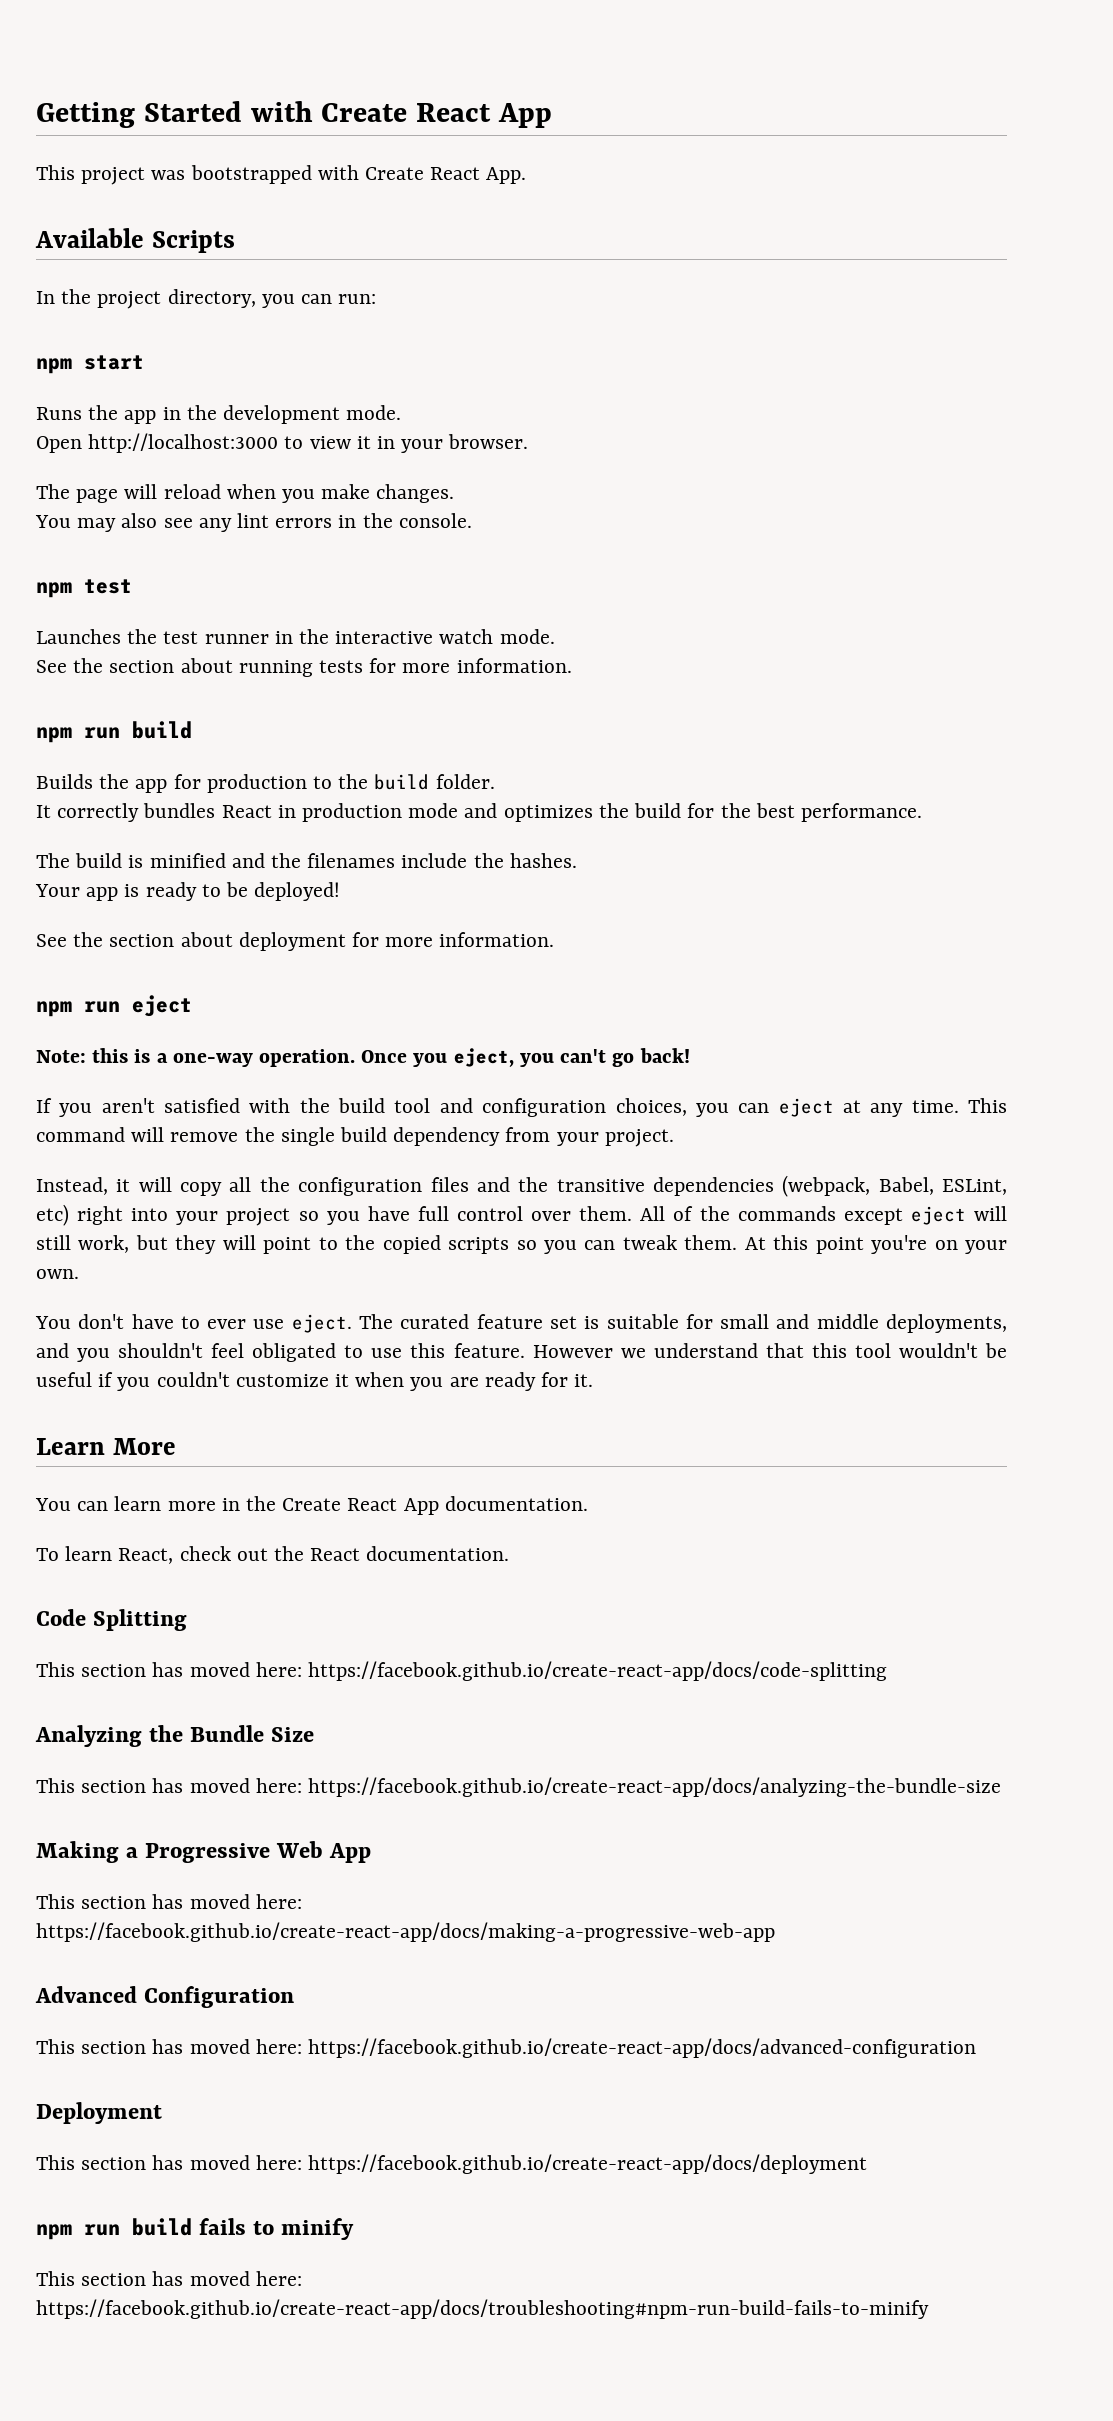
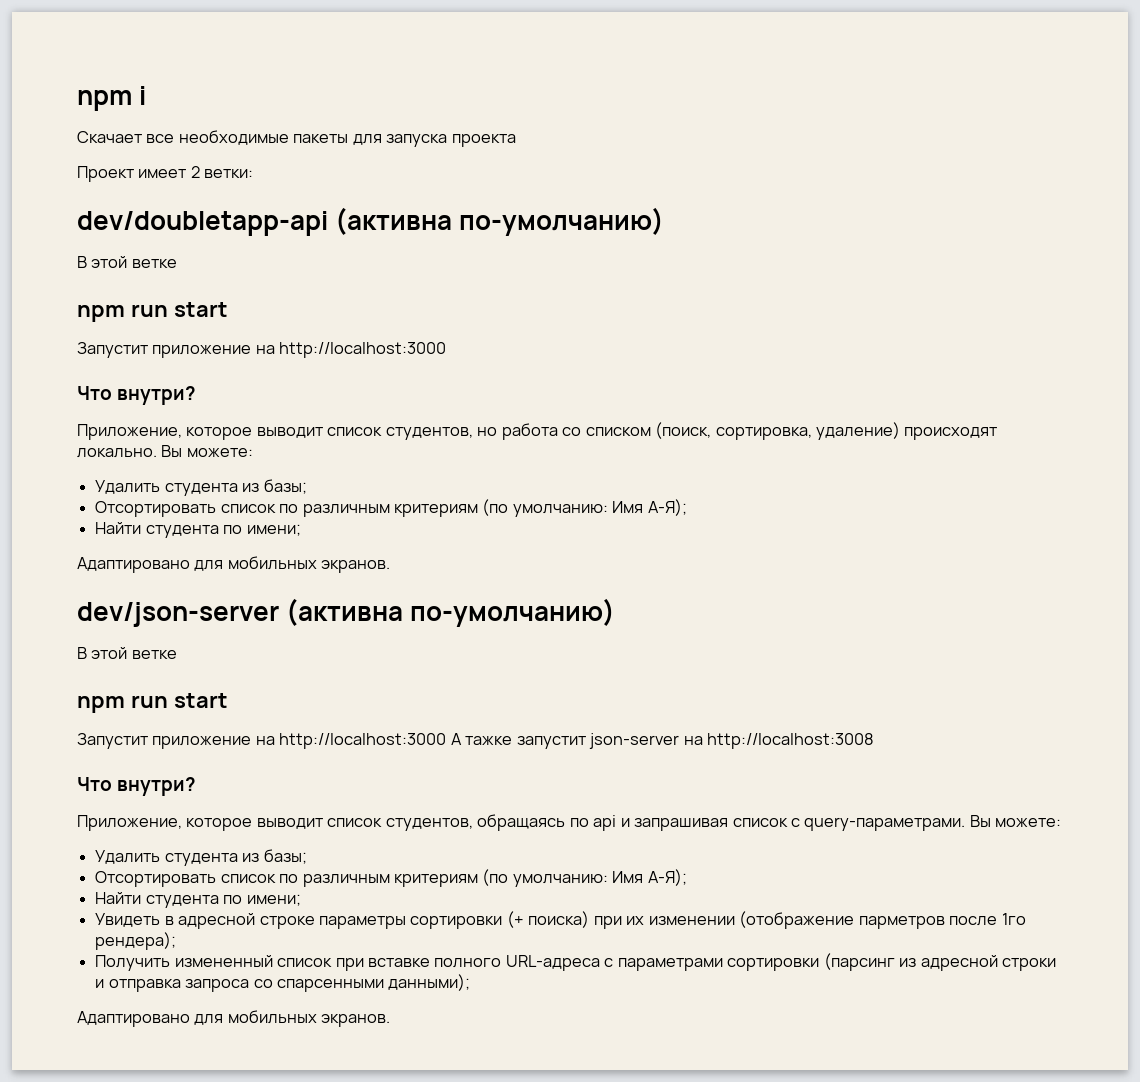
- Getting Started with Create React App
- This project was bootstrapped with Create React App.
- Available Scripts
- In the project directory, you can run:
- npm start
- Runs the app in the development mode.
- Open http://localhost:3000 to view it in your browser.
- The page will reload when you make changes.
- You may also see any lint errors in the console.
- npm test
- Launches the test runner in the interactive watch mode.
- See the section about running tests for more information.
- npm run build
- Builds the app for production to the build folder.
- It correctly bundles React in production mode and optimizes the build for the best performance.
- The build is minified and the filenames include the hashes.
- Your app is ready to be deployed!
- See the section about deployment for more information.
- npm run eject
- Note: this is a one-way operation. Once you eject, you can't go back!
- If you aren't satisfied with the build tool and configuration choices, you can eject at any time. This command will remove the single build dependency from your project.
- Instead, it will copy all the configuration files and the transitive dependencies (webpack, Babel, ESLint, etc) right into your project so you have full control over them. All of the commands except eject will still work, but they will point to the copied scripts so you can tweak them. At this point you're on your own.
- You don't have to ever use eject. The curated feature set is suitable for small and middle deployments, and you shouldn't feel obligated to use this feature. However we understand that this tool wouldn't be useful if you couldn't customize it when you are ready for it.
- Learn More
- You can learn more in the Create React App documentation.
- To learn React, check out the React documentation.
- Code Splitting
- This section has moved here: https://facebook.github.io/create-react-app/docs/code-splitting
- Analyzing the Bundle Size
- This section has moved here: https://facebook.github.io/create-react-app/docs/analyzing-the-bundle-size
- Making a Progressive Web App
- This section has moved here: https://facebook.github.io/create-react-app/docs/making-a-progressive-web-app
- Advanced Configuration
- This section has moved here: https://facebook.github.io/create-react-app/docs/advanced-configuration
- Deployment
- This section has moved here: https://facebook.github.io/create-react-app/docs/deployment
- npm run build fails to minify
- This section has moved here: https://facebook.github.io/create-react-app/docs/troubleshooting#npm-run-build-fails-to-minify
+ npm i
+ Скачает все необходимые пакеты для запуска проекта
+ Проект имеет 2 ветки:
+ dev/doubletapp-api (активна по-умолчанию)
+ В этой ветке
+ npm run start
+ Запустит приложение на http://localhost:3000
+ Что внутри?
+ Приложение, которое выводит список студентов, но работа со списком (поиск, сортировка, удаление) происходят локально. Вы можете:
+ Удалить студента из базы;
+ Отсортировать список по различным критериям (по умолчанию: Имя А-Я);
+ Найти студента по имени;
+ Адаптировано для мобильных экранов.
+ dev/json-server (активна по-умолчанию)
+ В этой ветке
+ npm run start
+ Запустит приложение на http://localhost:3000 А тажке запустит json-server на http://localhost:3008
+ Что внутри?
+ Приложение, которое выводит список студентов, обращаясь по api и запрашивая список с query-параметрами. Вы можете:
+ Удалить студента из базы;
+ Отсортировать список по различным критериям (по умолчанию: Имя А-Я);
+ Найти студента по имени;
+ Увидеть в адресной строке параметры сортировки (+ поиска) при их изменении (отображение парметров после 1го рендера);
+ Получить измененный список при вставке полного URL-адреса с параметрами сортировки (парсинг из адресной строки и отправка запроса со спарсенными данными);
+ Адаптировано для мобильных экранов.

